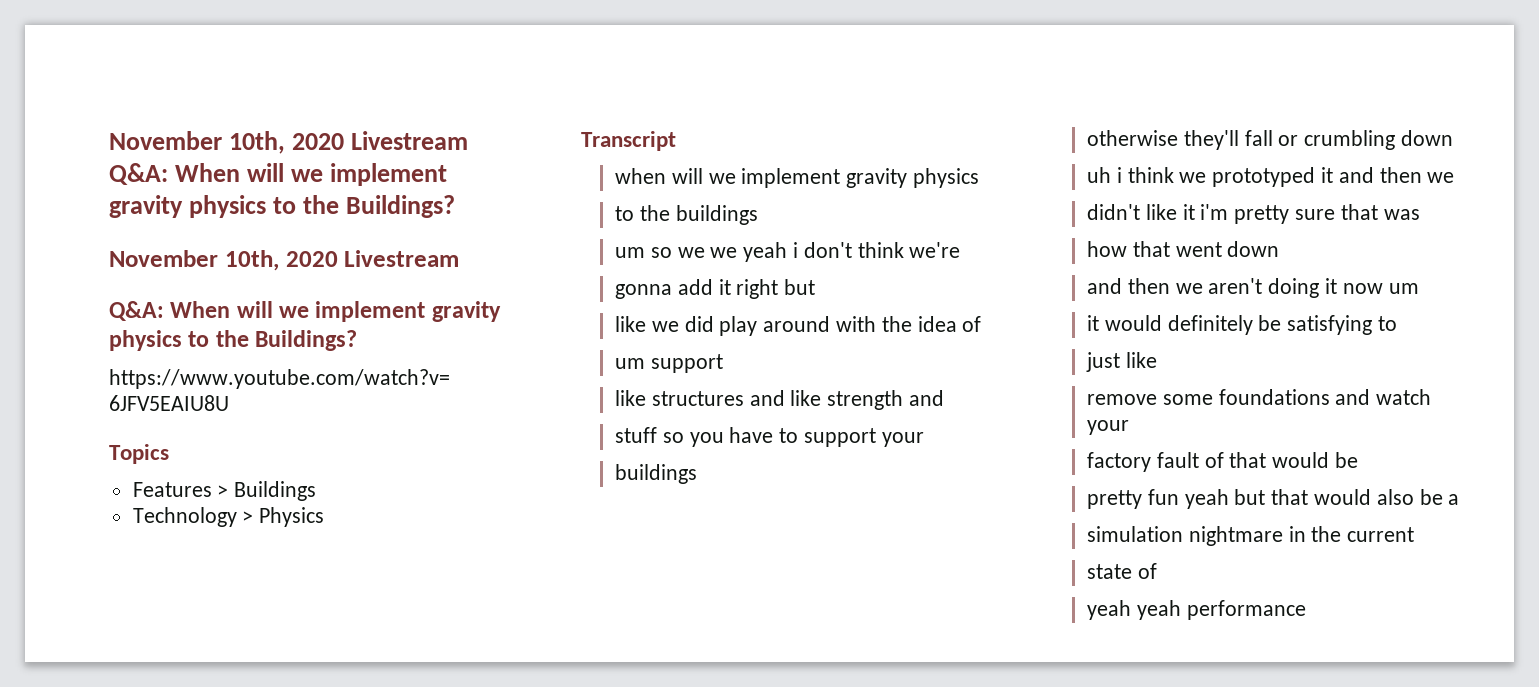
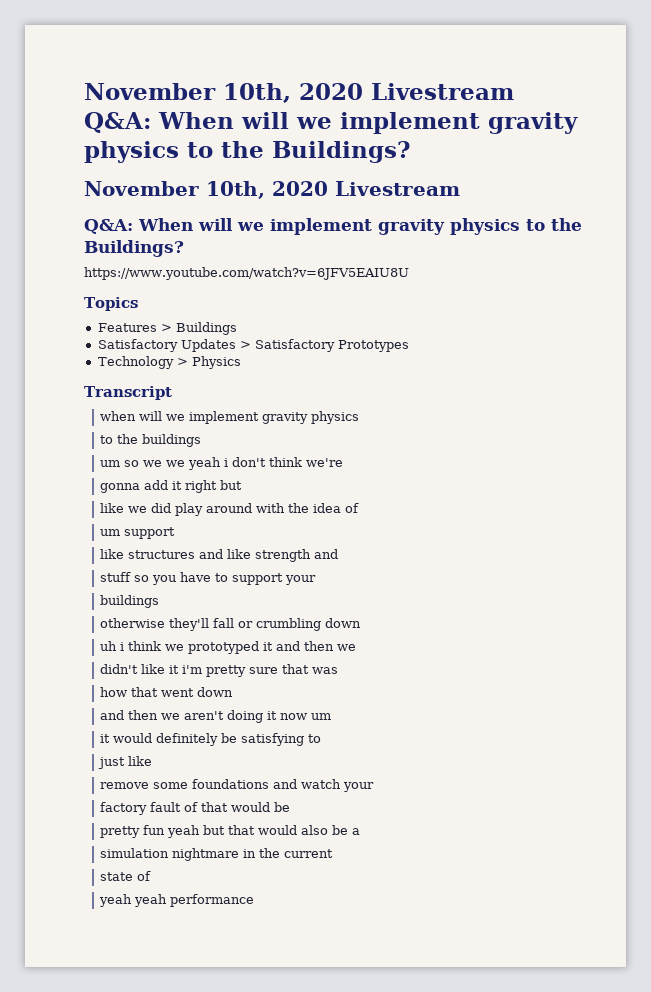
+ Satisfactory Updates > Satisfactory Prototypes

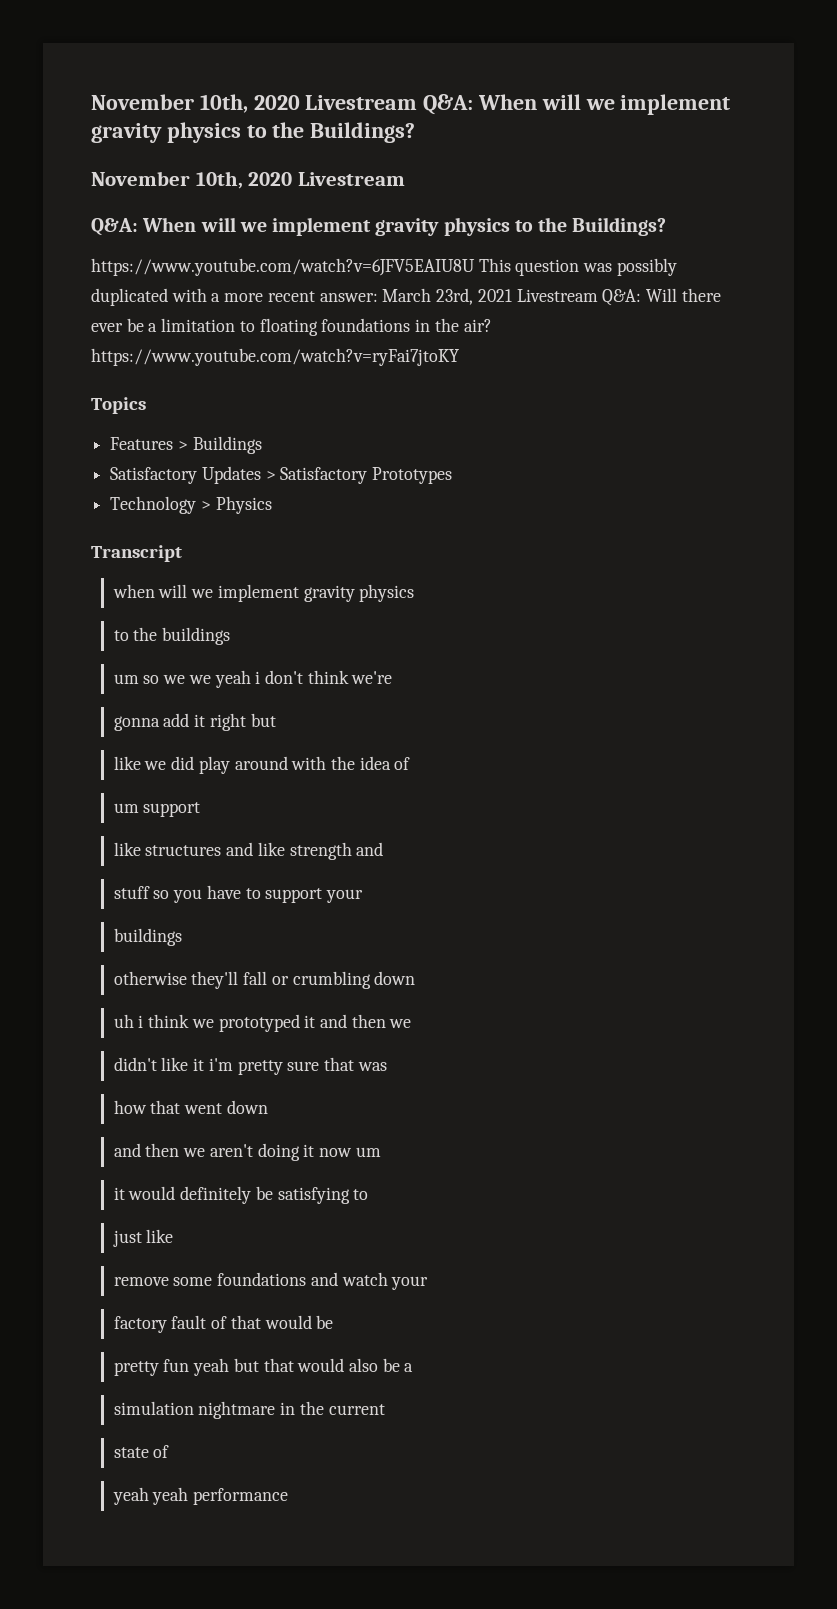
- https://www.youtube.com/watch?v=6JFV5EAIU8U
+ https://www.youtube.com/watch?v=6JFV5EAIU8U This question was possibly duplicated with a more recent answer: March 23rd, 2021 Livestream Q&A: Will there ever be a limitation to floating foundations in the air? https://www.youtube.com/watch?v=ryFai7jtoKY

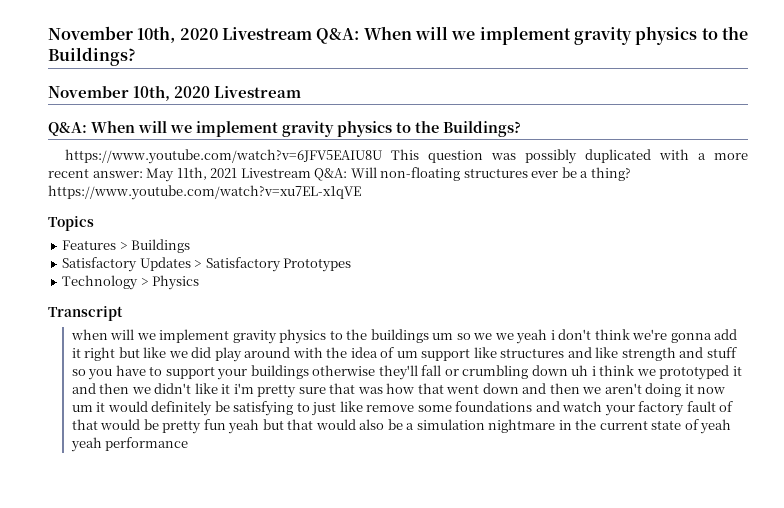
- https://www.youtube.com/watch?v=6JFV5EAIU8U This question was possibly duplicated with a more recent answer: March 23rd, 2021 Livestream Q&A: Will there ever be a limitation to floating foundations in the air? https://www.youtube.com/watch?v=ryFai7jtoKY
+ https://www.youtube.com/watch?v=6JFV5EAIU8U This question was possibly duplicated with a more recent answer: May 11th, 2021 Livestream Q&A: Will non-floating structures ever be a thing? https://www.youtube.com/watch?v=xu7EL-x1qVE
- when will we implement gravity physics
- to the buildings
- um so we we yeah i don't think we're
- gonna add it right but
- like we did play around with the idea of
- um support
- like structures and like strength and
- stuff so you have to support your
- buildings
- otherwise they'll fall or crumbling down
- uh i think we prototyped it and then we
- didn't like it i'm pretty sure that was
- how that went down
- and then we aren't doing it now um
- it would definitely be satisfying to
- just like
- remove some foundations and watch your
- factory fault of that would be
- pretty fun yeah but that would also be a
- simulation nightmare in the current
- state of
- yeah yeah performance
+ when will we implement gravity physics to the buildings um so we we yeah i don't think we're gonna add it right but like we did play around with the idea of um support like structures and like strength and stuff so you have to support your buildings otherwise they'll fall or crumbling down uh i think we prototyped it and then we didn't like it i'm pretty sure that was how that went down and then we aren't doing it now um it would definitely be satisfying to just like remove some foundations and watch your factory fault of that would be pretty fun yeah but that would also be a simulation nightmare in the current state of yeah yeah performance

